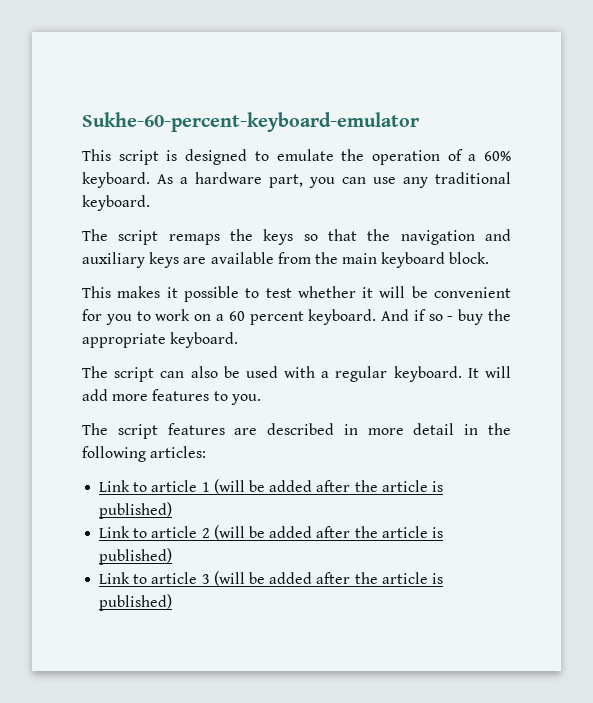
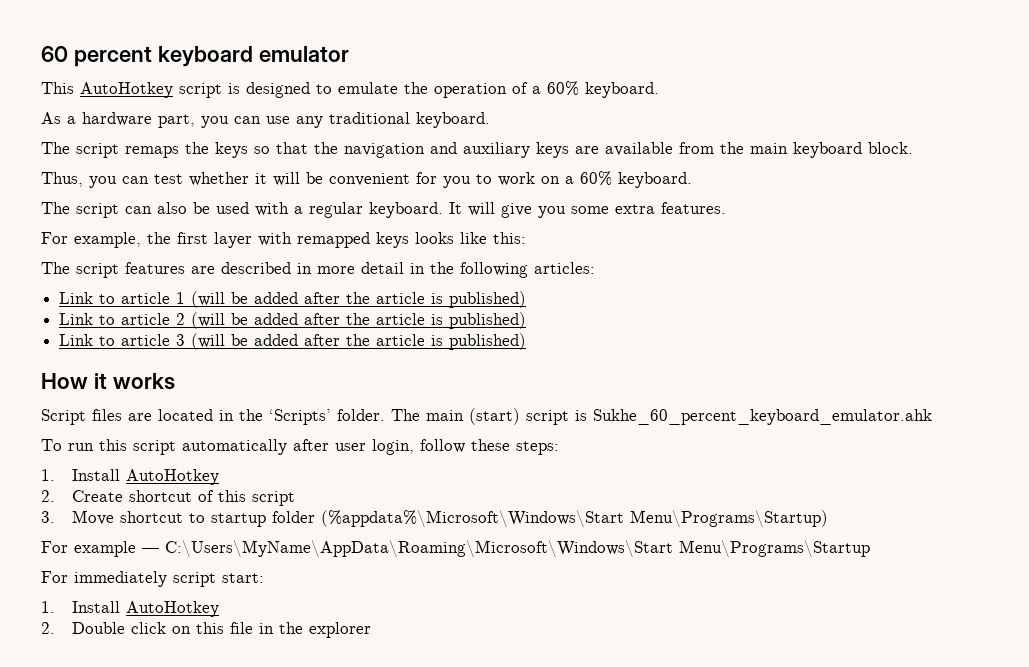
- Sukhe-60-percent-keyboard-emulator
- This script is designed to emulate the operation of a 60% keyboard. As a hardware part, you can use any traditional keyboard.
+ 60 percent keyboard emulator
+ This AutoHotkey script is designed to emulate the operation of a 60% keyboard.
+ As a hardware part, you can use any traditional keyboard.
- This makes it possible to test whether it will be convenient for you to work on a 60 percent keyboard. And if so - buy the appropriate keyboard.
+ Thus, you can test whether it will be convenient for you to work on a 60% keyboard.
- It will add more features to you.
+ It will give you some extra features.
+ For example, the first layer with remapped keys looks like this:
+ How it works
+ Script files are located in the ‘Scripts’ folder. The main (start) script is Sukhe_60_percent_keyboard_emulator.ahk
+ To run this script automatically after user login, follow these steps:
+ 1. Install AutoHotkey
+ 2. Create shortcut of this script
+ 3. Move shortcut to startup folder (%appdata%\Microsoft\Windows\Start Menu\Programs\Startup)
+ For example — C:\Users\MyName\AppData\Roaming\Microsoft\Windows\Start Menu\Programs\Startup
+ For immediately script start:
+ 1. Install AutoHotkey
+ 2. Double click on this file in the explorer

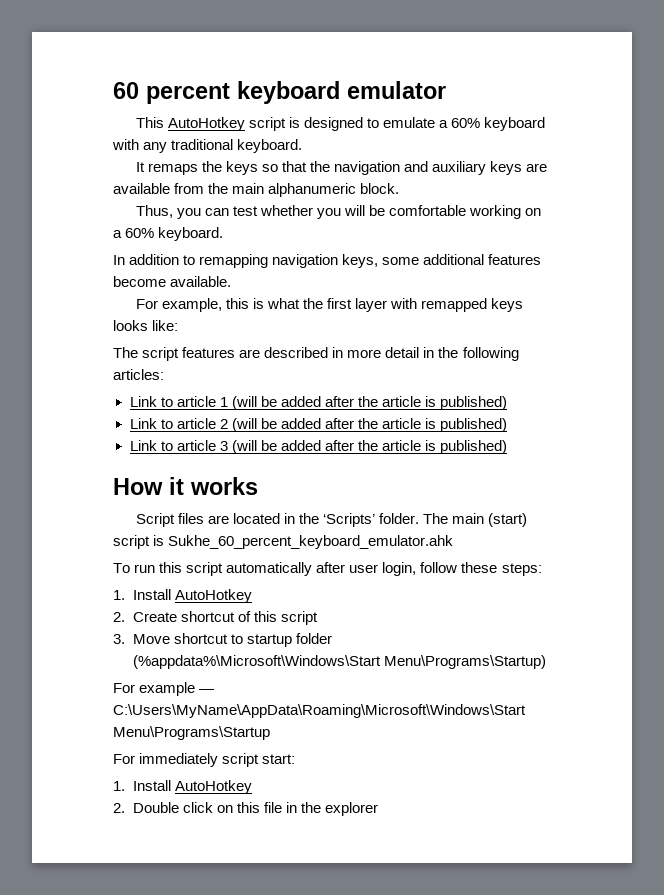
- This AutoHotkey script is designed to emulate the operation of a 60% keyboard.
- As a hardware part, you can use any traditional keyboard.
+ This AutoHotkey script is designed to emulate a 60% keyboard with any traditional keyboard.
- The script remaps the keys so that the navigation and auxiliary keys are available from the main keyboard block.
+ It remaps the keys so that the navigation and auxiliary keys are available from the main alphanumeric block.
- Thus, you can test whether it will be convenient for you to work on a 60% keyboard.
+ Thus, you can test whether you will be comfortable working on a 60% keyboard.
- The script can also be used with a regular keyboard. It will give you some extra features.
+ In addition to remapping navigation keys, some additional features become available.
- For example, the first layer with remapped keys looks like this:
+ For example, this is what the first layer with remapped keys looks like:

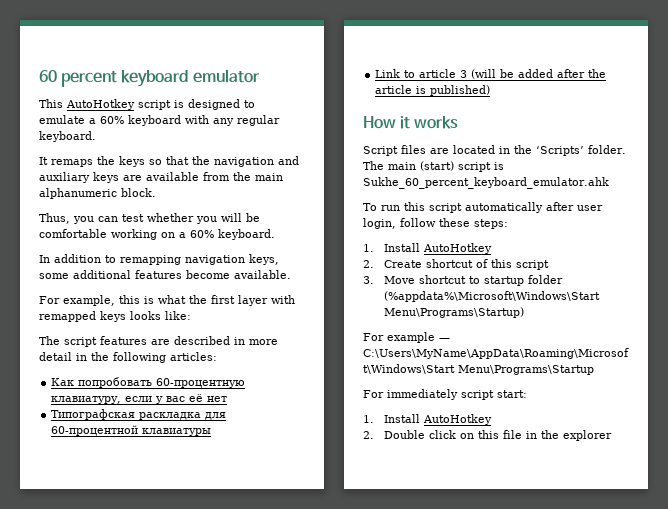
- This AutoHotkey script is designed to emulate a 60% keyboard with any traditional keyboard.
+ This AutoHotkey script is designed to emulate a 60% keyboard with any regular keyboard.
- Link to article 1 (will be added after the article is published)
- Link to article 2 (will be added after the article is published)
+ Как попробовать 60-процентную клавиатуру, если у вас её нет
+ Типографская раскладка для 60-процентной клавиатуры

